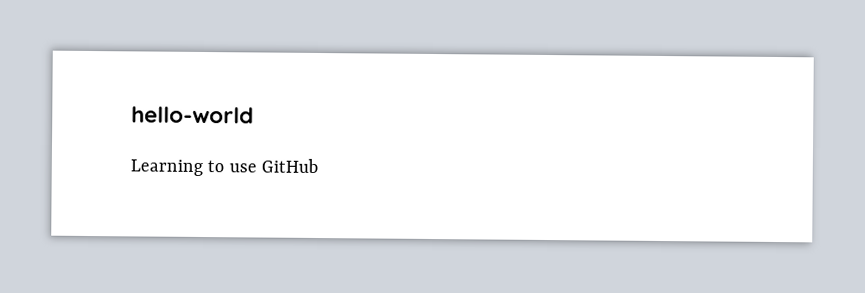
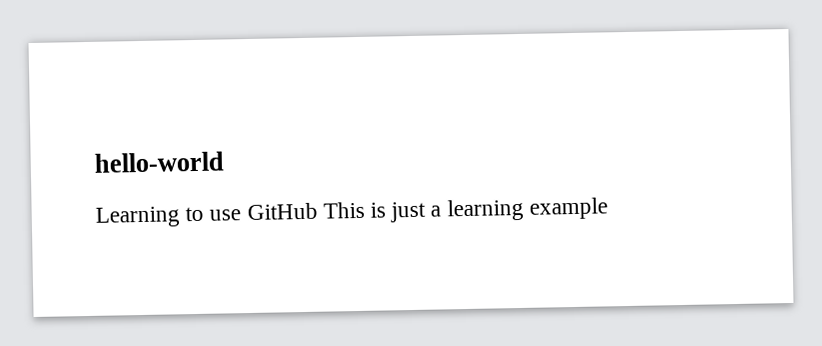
- Learning to use GitHub
+ Learning to use GitHub This is just a learning example

